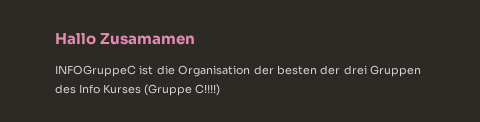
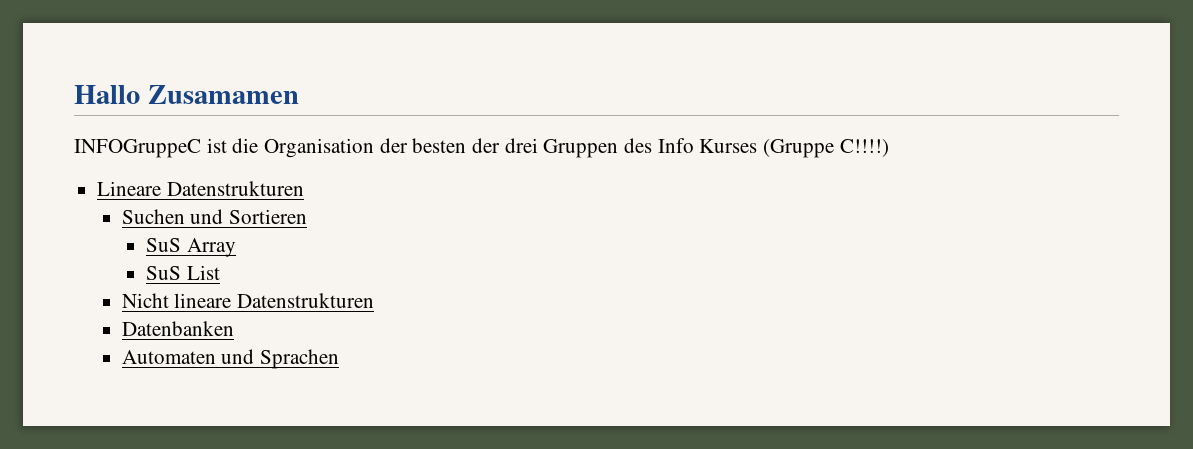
+ Lineare Datenstrukturen
+ Suchen und Sortieren
+ SuS Array
+ SuS List
+ Nicht lineare Datenstrukturen
+ Datenbanken
+ Automaten und Sprachen

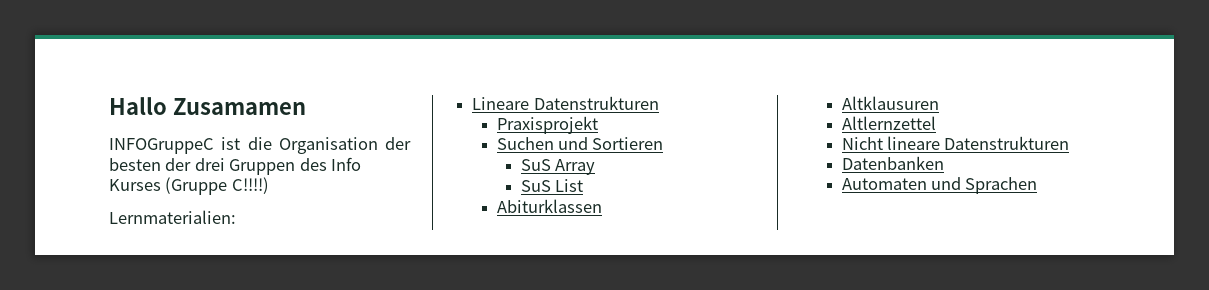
+ Lernmaterialien:
+ Praxisprojekt
+ Abiturklassen
+ Altklausuren
+ Altlernzettel

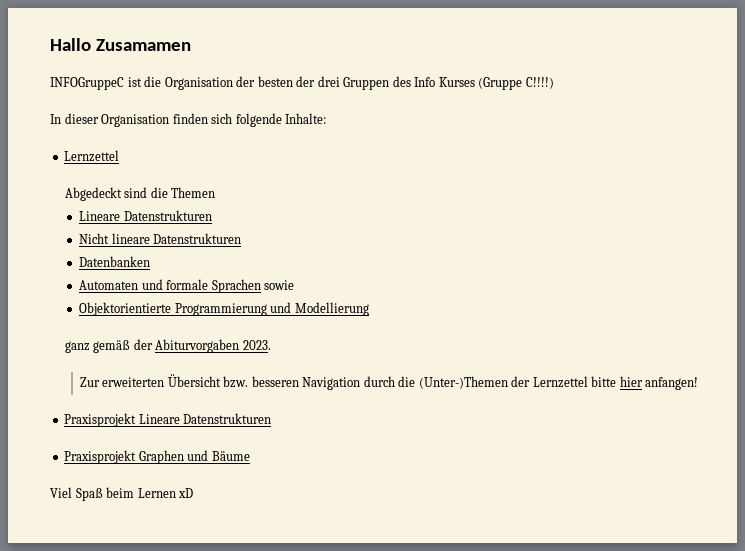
- Lernmaterialien:
+ In dieser Organisation finden sich folgende Inhalte:
+ Lernzettel
+ Abgedeckt sind die Themen
  Lineare Datenstrukturen
- Praxisprojekt
- Suchen und Sortieren
- SuS Array
- SuS List
- Abiturklassen
- Altklausuren
- Altlernzettel
- Automaten und Sprachen
+ Automaten und formale Sprachen sowie
+ Objektorientierte Programmierung und Modellierung
+ ganz gemäß der Abiturvorgaben 2023.
+ Zur erweiterten Übersicht bzw. besseren Navigation durch die (Unter-)Themen der Lernzettel bitte hier anfangen!
+ Praxisprojekt Lineare Datenstrukturen
+ Praxisprojekt Graphen und Bäume
+ Viel Spaß beim Lernen xD

